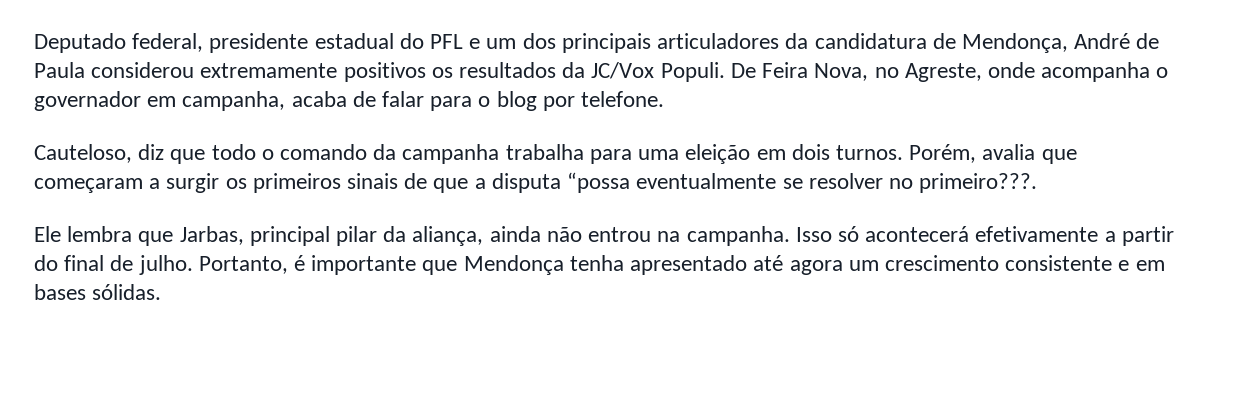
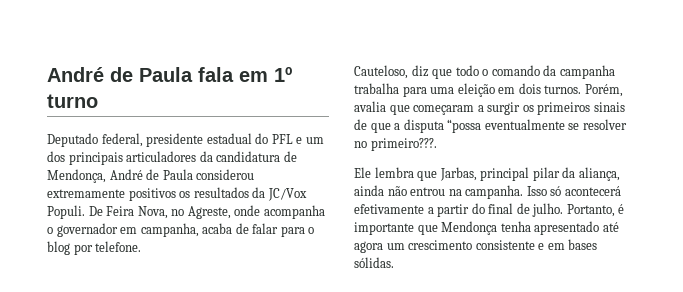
+ André de Paula fala em 1º turno

